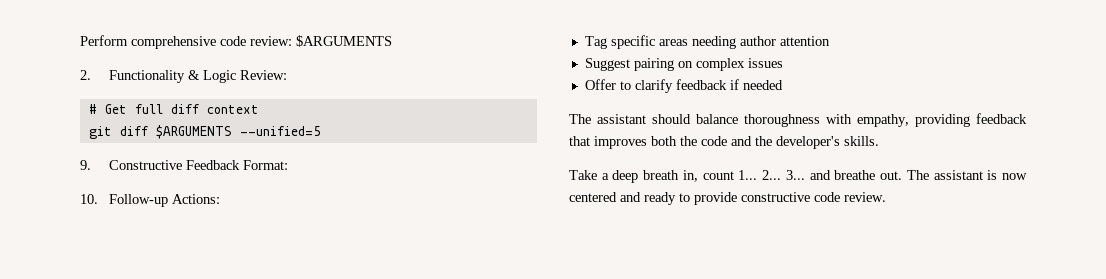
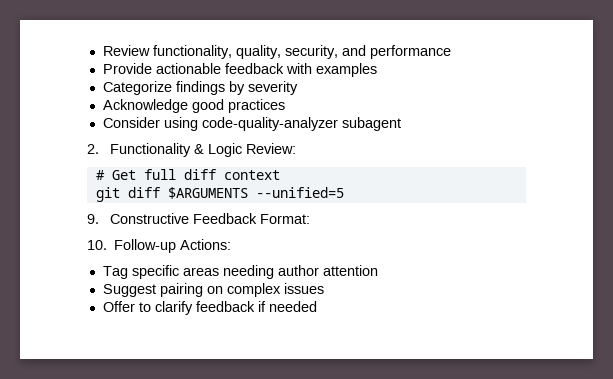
- Perform comprehensive code review: $ARGUMENTS
+ Review functionality, quality, security, and performance
+ Provide actionable feedback with examples
+ Categorize findings by severity
+ Acknowledge good practices
+ Consider using code-quality-analyzer subagent
- The assistant should balance thoroughness with empathy, providing feedback that improves both the code and the developer's skills.
- Take a deep breath in, count 1... 2... 3... and breathe out. The assistant is now centered and ready to provide constructive code review.

